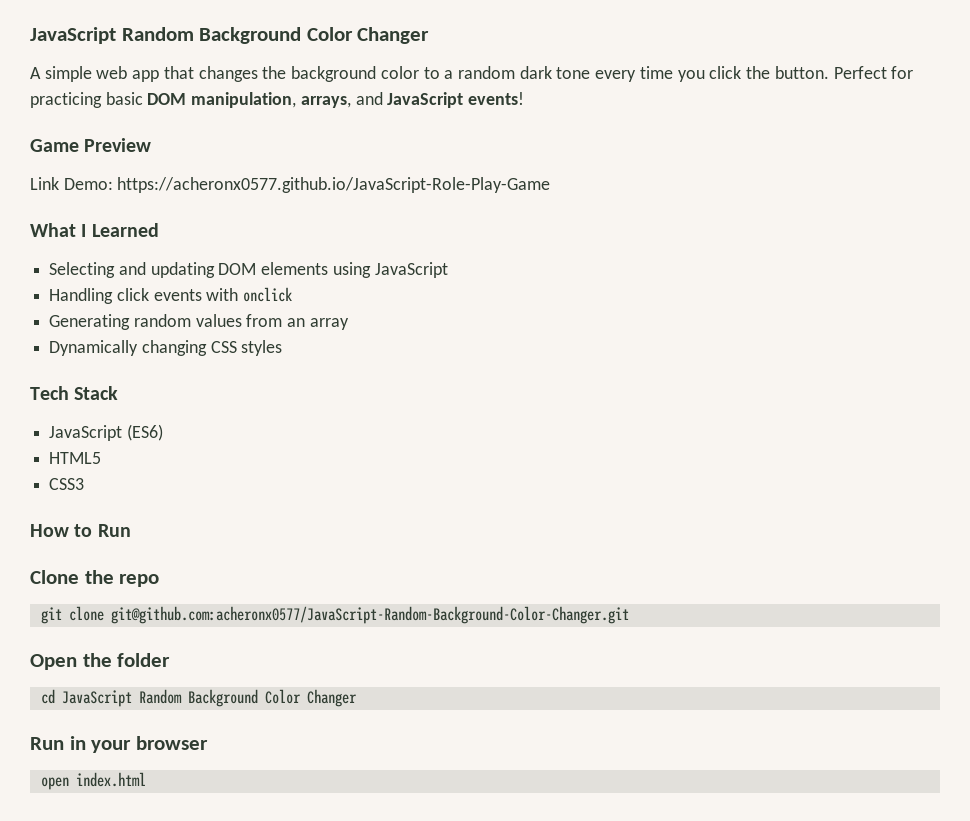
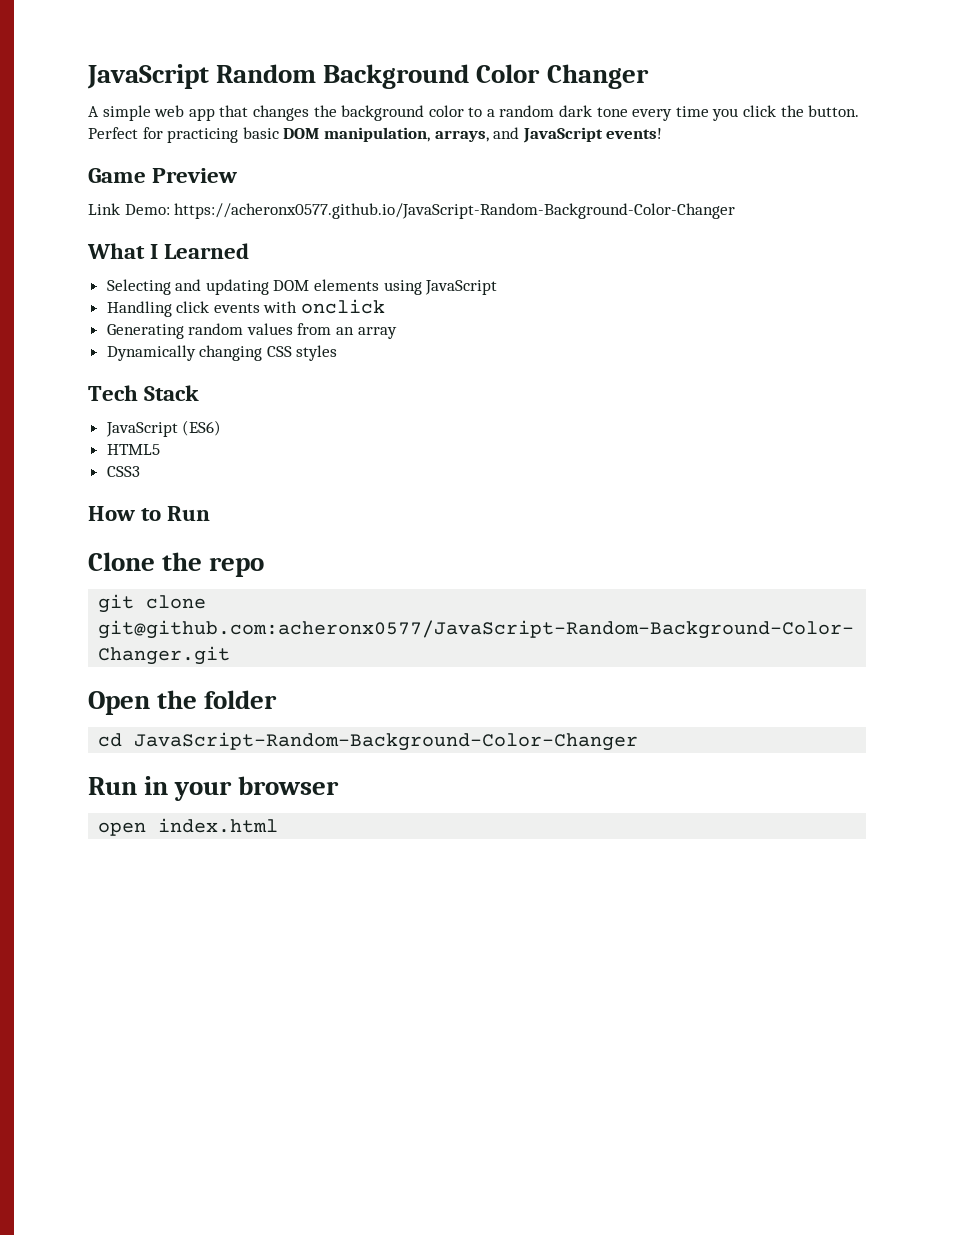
- Link Demo: https://acheronx0577.github.io/JavaScript-Role-Play-Game
+ Link Demo: https://acheronx0577.github.io/JavaScript-Random-Background-Color-Changer
- cd JavaScript Random Background Color Changer
+ cd JavaScript-Random-Background-Color-Changer

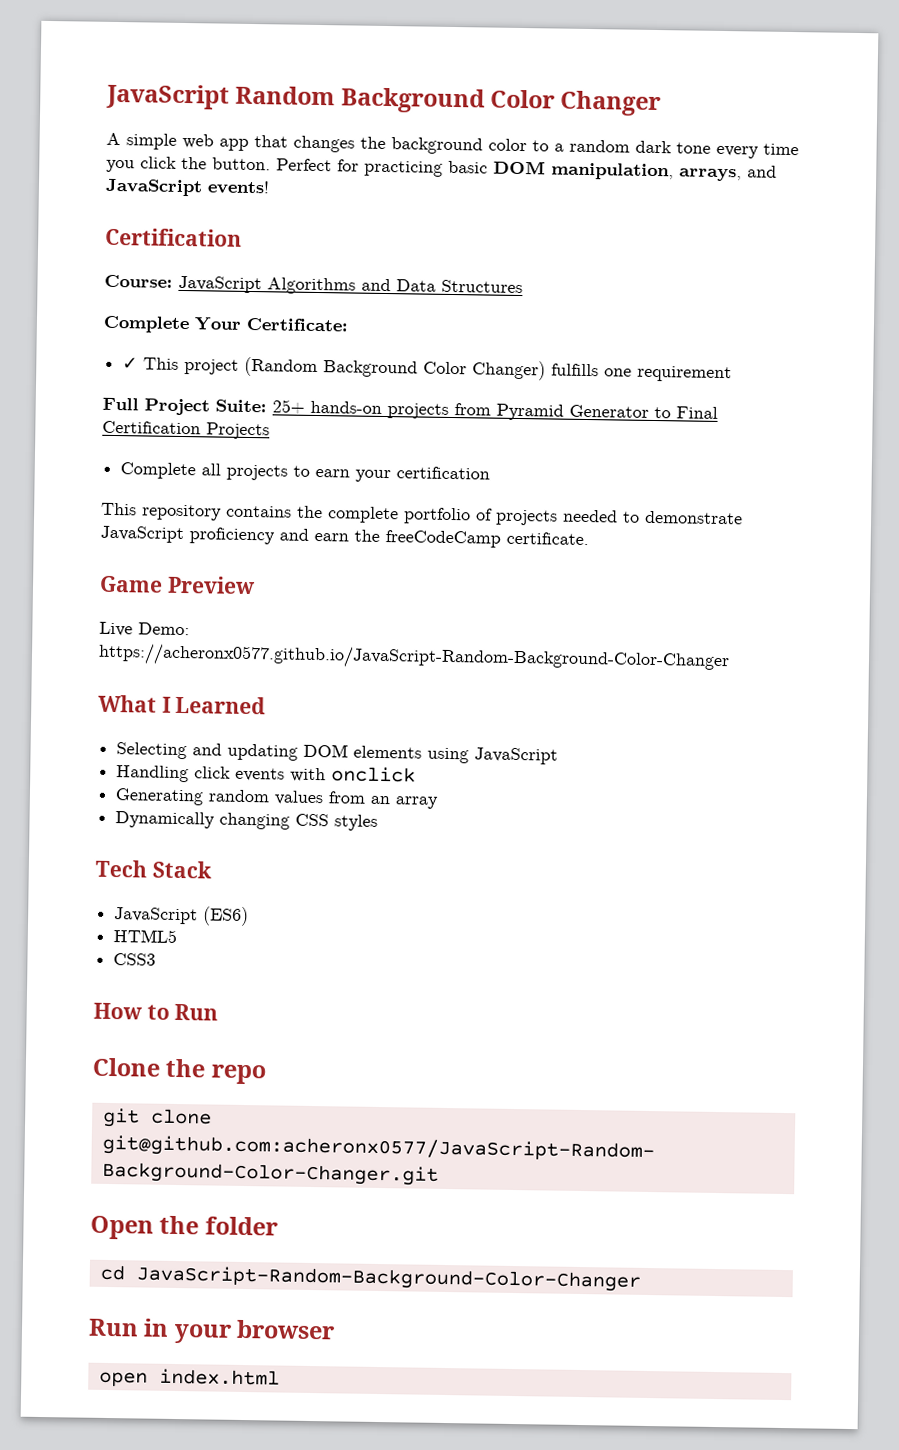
  Perfect for practicing basic DOM manipulation, arrays, and JavaScript events!
+ Certification
+ Course: JavaScript Algorithms and Data Structures
+ Complete Your Certificate:
+ ✓ This project (Random Background Color Changer) fulfills one requirement
+ Full Project Suite: 25+ hands-on projects from Pyramid Generator to Final Certification Projects
+ Complete all projects to earn your certification
+ This repository contains the complete portfolio of projects needed to demonstrate JavaScript proficiency and earn the freeCodeCamp certificate.
- Link Demo: https://acheronx0577.github.io/JavaScript-Random-Background-Color-Changer
+ Live Demo: https://acheronx0577.github.io/JavaScript-Random-Background-Color-Changer

